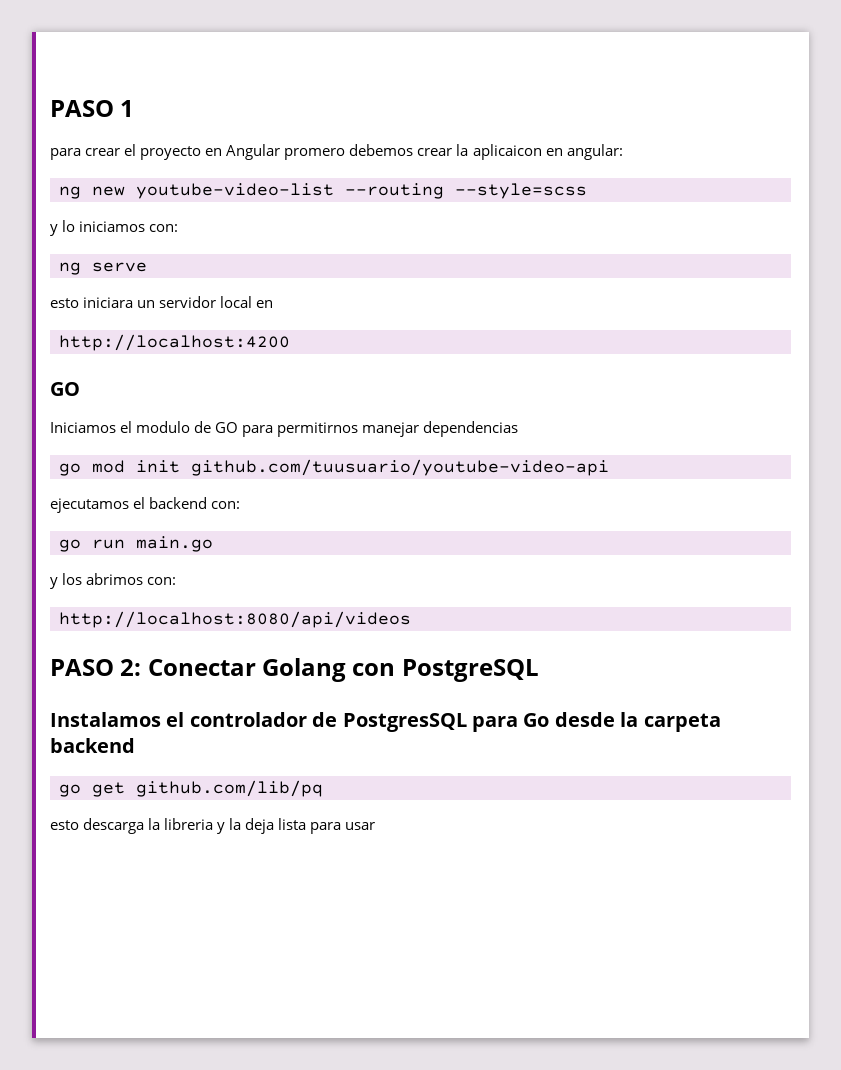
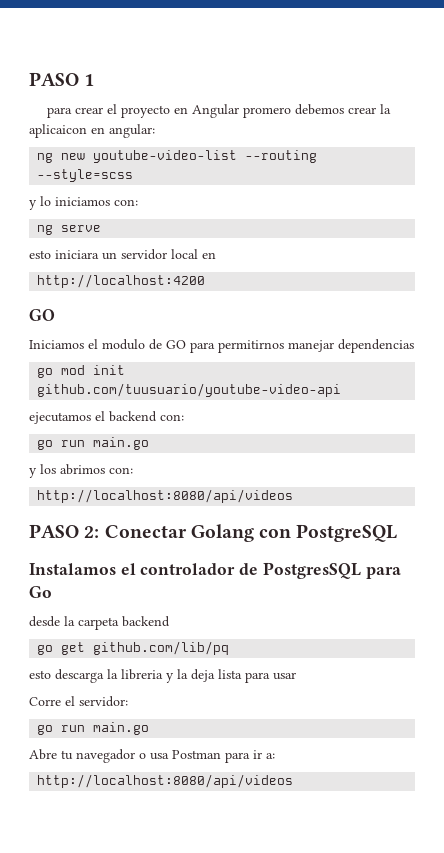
- Instalamos el controlador de PostgresSQL para Go desde la carpeta backend
+ Instalamos el controlador de PostgresSQL para Go
+ desde la carpeta backend
+ Corre el servidor:
+ go run main.go
+ Abre tu navegador o usa Postman para ir a:
+ http://localhost:8080/api/videos

